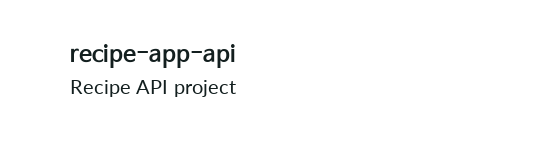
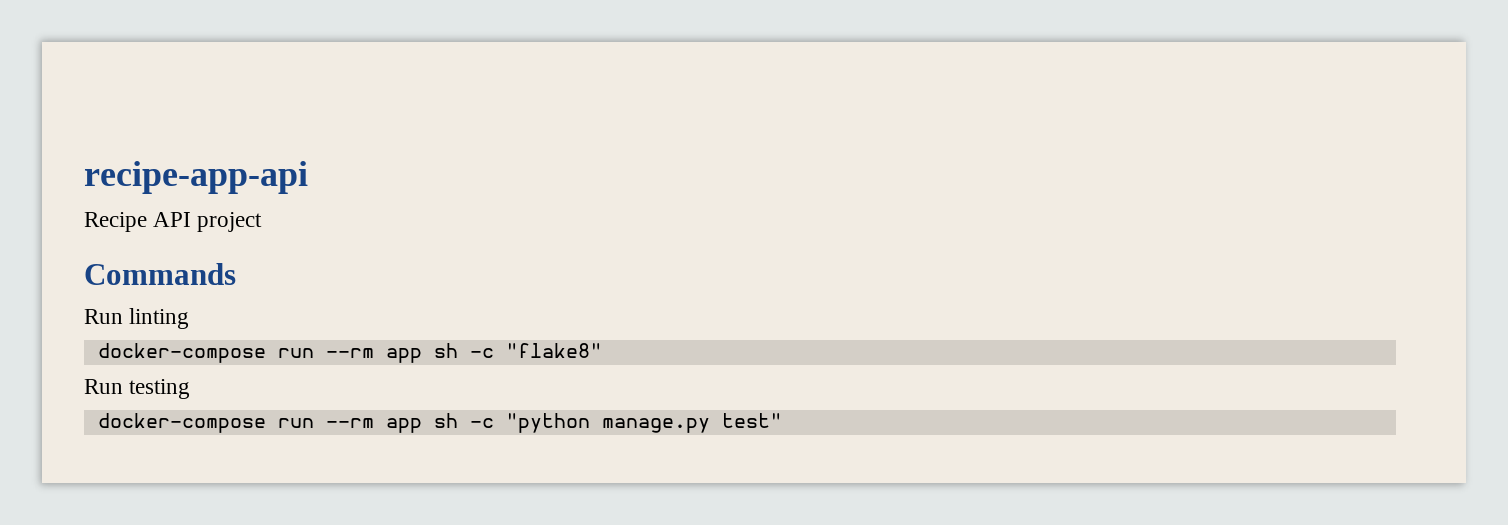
+ Commands
+ Run linting
+ docker-compose run --rm app sh -c "flake8"
+ Run testing
+ docker-compose run --rm app sh -c "python manage.py test"

